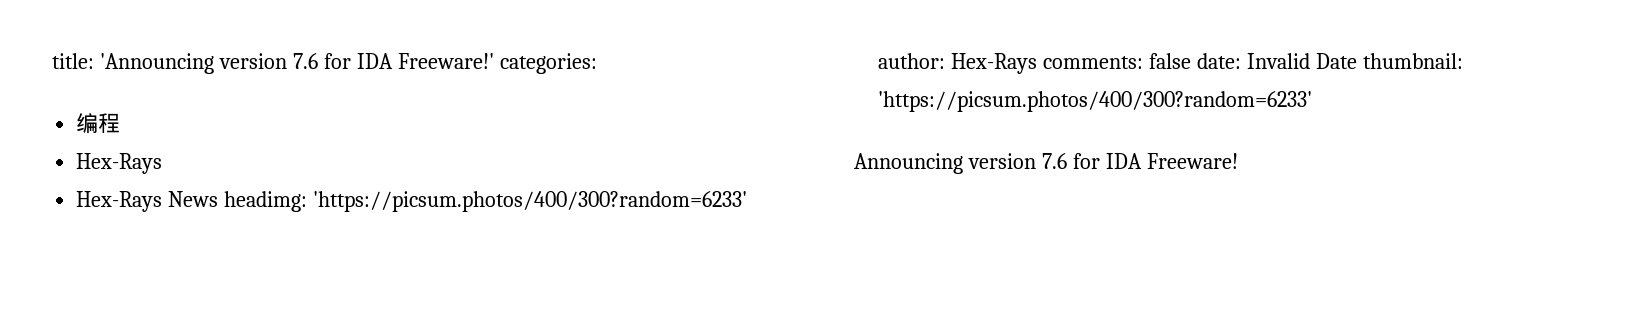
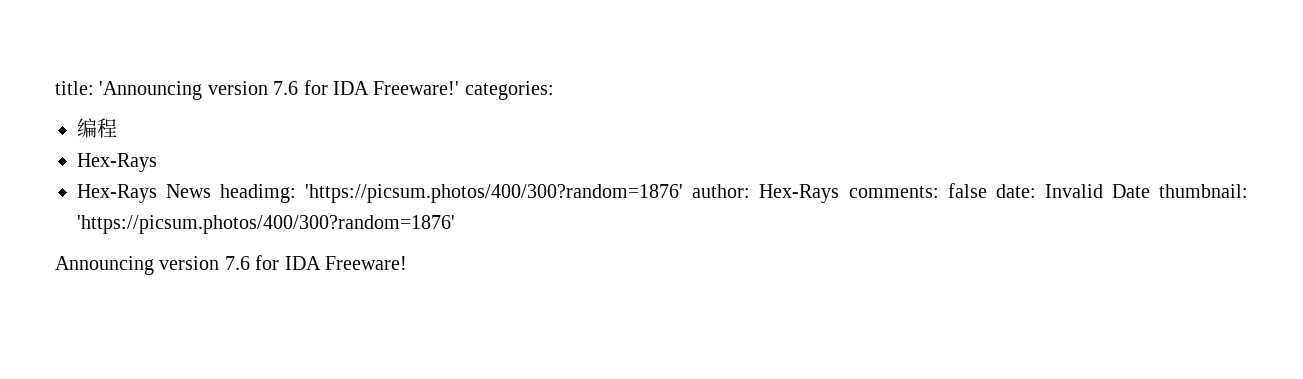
- Hex-Rays News headimg: 'https://picsum.photos/400/300?random=6233' author: Hex-Rays comments: false date: Invalid Date thumbnail: 'https://picsum.photos/400/300?random=6233'
+ Hex-Rays News headimg: 'https://picsum.photos/400/300?random=1876' author: Hex-Rays comments: false date: Invalid Date thumbnail: 'https://picsum.photos/400/300?random=1876'

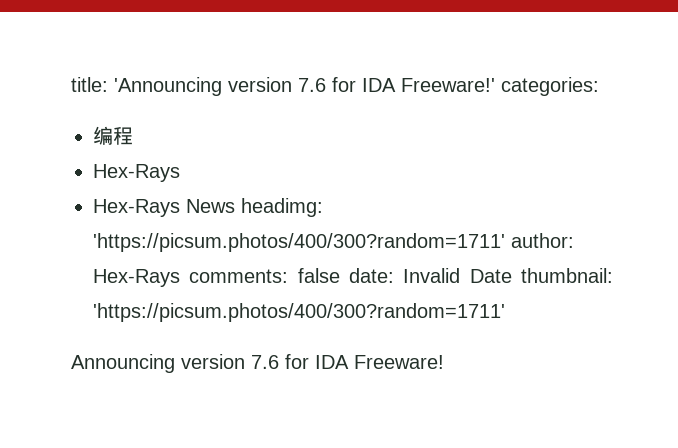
- Hex-Rays News headimg: 'https://picsum.photos/400/300?random=1876' author: Hex-Rays comments: false date: Invalid Date thumbnail: 'https://picsum.photos/400/300?random=1876'
+ Hex-Rays News headimg: 'https://picsum.photos/400/300?random=1711' author: Hex-Rays comments: false date: Invalid Date thumbnail: 'https://picsum.photos/400/300?random=1711'

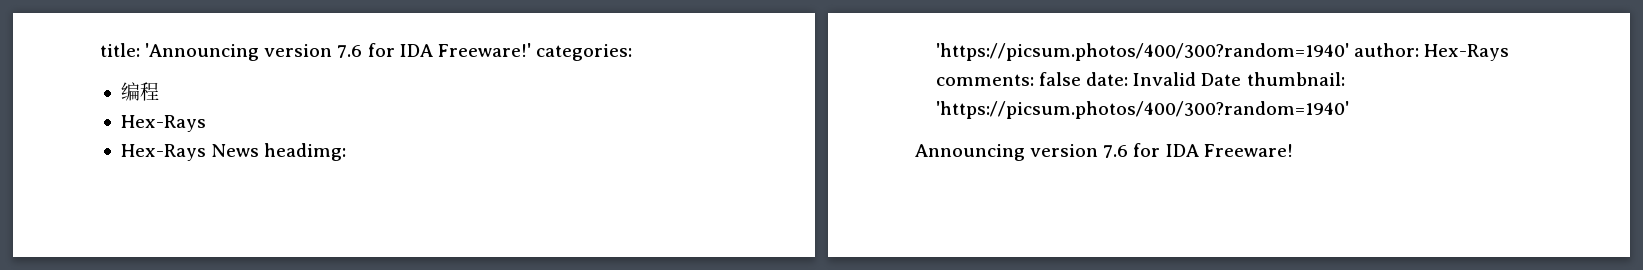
- Hex-Rays News headimg: 'https://picsum.photos/400/300?random=1711' author: Hex-Rays comments: false date: Invalid Date thumbnail: 'https://picsum.photos/400/300?random=1711'
+ Hex-Rays News headimg: 'https://picsum.photos/400/300?random=1940' author: Hex-Rays comments: false date: Invalid Date thumbnail: 'https://picsum.photos/400/300?random=1940'

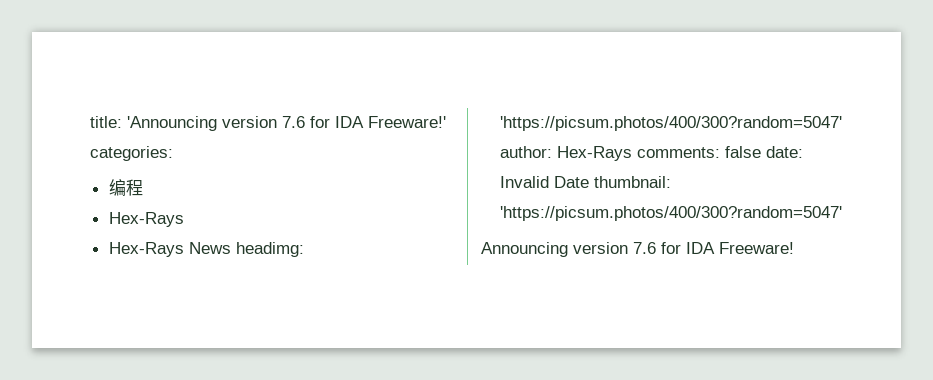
- Hex-Rays News headimg: 'https://picsum.photos/400/300?random=1940' author: Hex-Rays comments: false date: Invalid Date thumbnail: 'https://picsum.photos/400/300?random=1940'
+ Hex-Rays News headimg: 'https://picsum.photos/400/300?random=5047' author: Hex-Rays comments: false date: Invalid Date thumbnail: 'https://picsum.photos/400/300?random=5047'

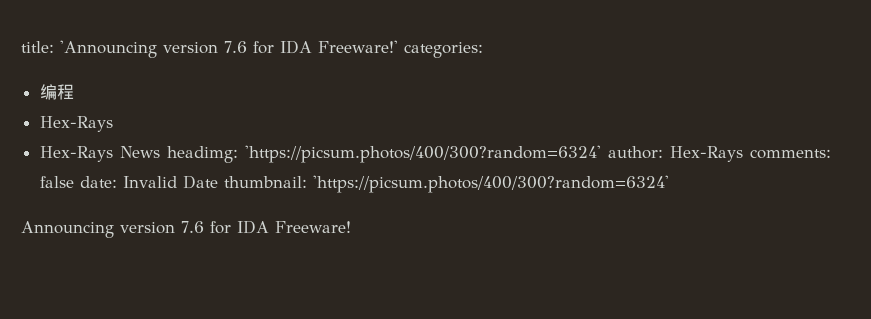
- Hex-Rays News headimg: 'https://picsum.photos/400/300?random=5047' author: Hex-Rays comments: false date: Invalid Date thumbnail: 'https://picsum.photos/400/300?random=5047'
+ Hex-Rays News headimg: 'https://picsum.photos/400/300?random=6324' author: Hex-Rays comments: false date: Invalid Date thumbnail: 'https://picsum.photos/400/300?random=6324'

